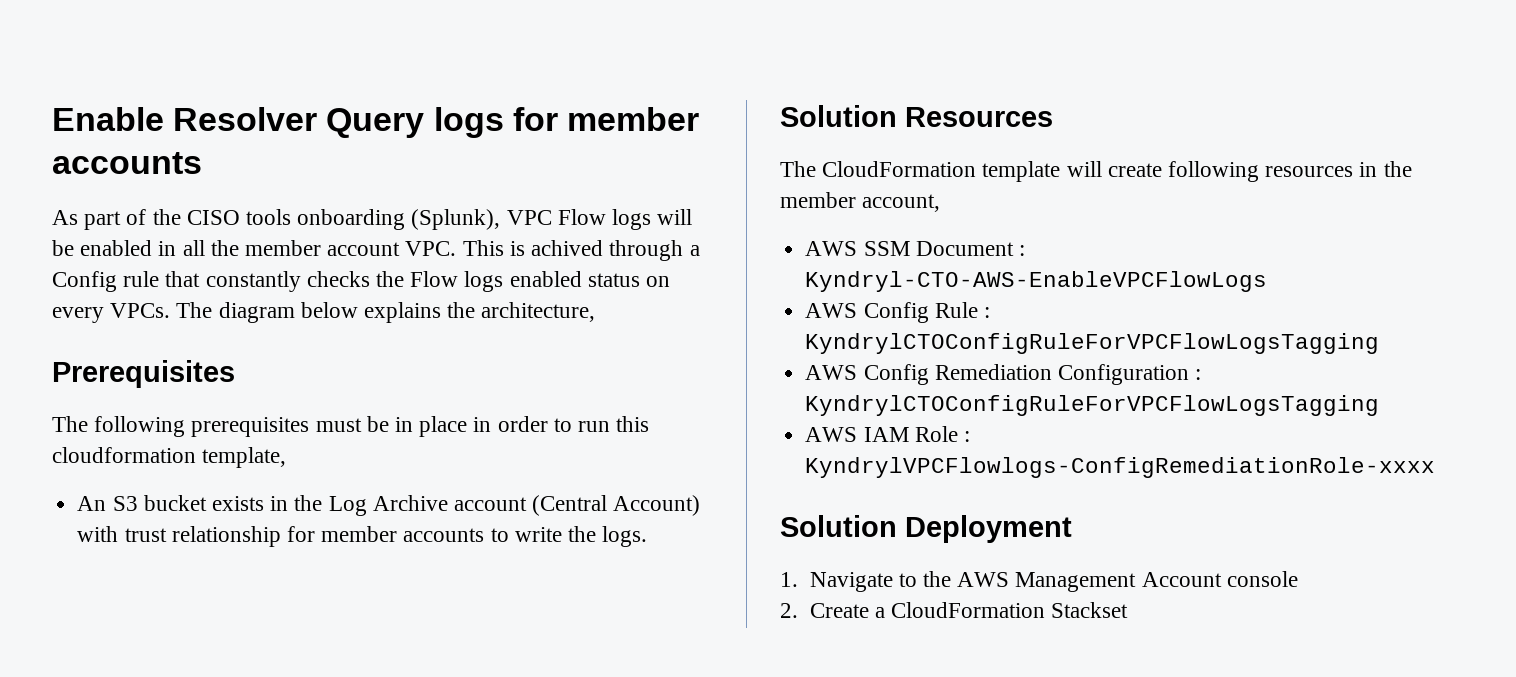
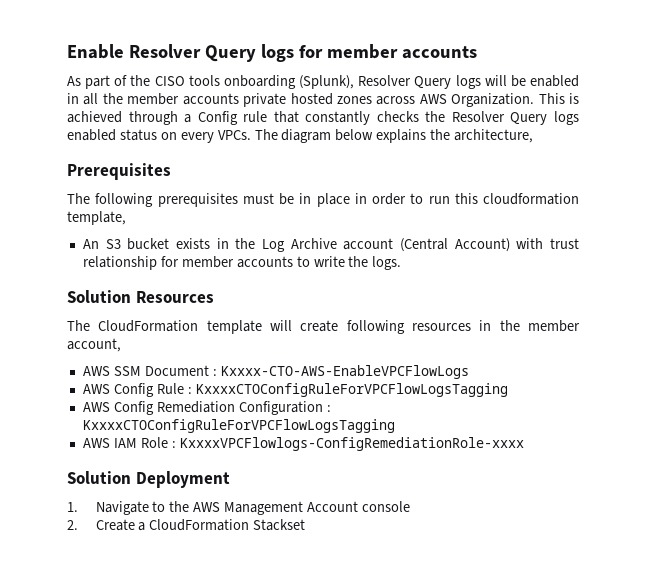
- As part of the CISO tools onboarding (Splunk), VPC Flow logs will be enabled in all the member account VPC. This is achived through a Config rule that constantly checks the Flow logs enabled status on every VPCs.
+ As part of the CISO tools onboarding (Splunk), Resolver Query logs will be enabled in all the member accounts private hosted zones across AWS Organization. This is achieved through a Config rule that constantly checks the Resolver Query logs enabled status on every VPCs.
- AWS SSM Document : Kyndryl-CTO-AWS-EnableVPCFlowLogs
+ AWS SSM Document : Kxxxx-CTO-AWS-EnableVPCFlowLogs
- AWS Config Rule : KyndrylCTOConfigRuleForVPCFlowLogsTagging
+ AWS Config Rule : KxxxxCTOConfigRuleForVPCFlowLogsTagging
- AWS Config Remediation Configuration : KyndrylCTOConfigRuleForVPCFlowLogsTagging
+ AWS Config Remediation Configuration : KxxxxCTOConfigRuleForVPCFlowLogsTagging
- AWS IAM Role : KyndrylVPCFlowlogs-ConfigRemediationRole-xxxx
+ AWS IAM Role : KxxxxVPCFlowlogs-ConfigRemediationRole-xxxx

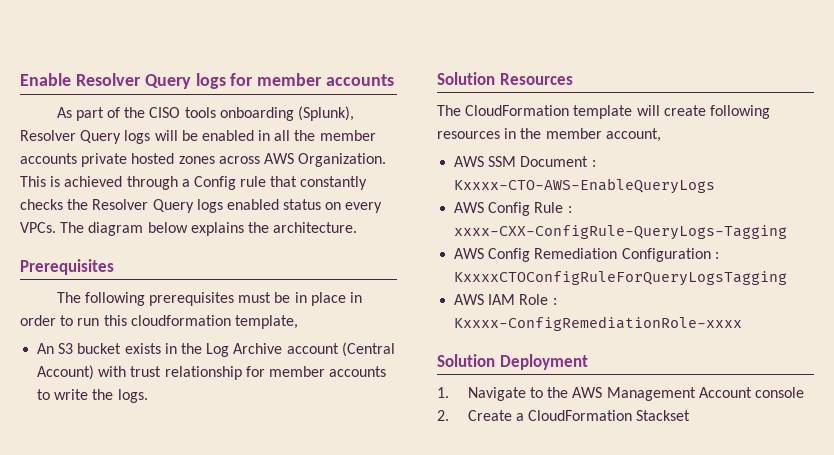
- The diagram below explains the architecture,
+ The diagram below explains the architecture.
- AWS SSM Document : Kxxxx-CTO-AWS-EnableVPCFlowLogs
+ AWS SSM Document : Kxxxx-CTO-AWS-EnableQueryLogs
- AWS Config Rule : KxxxxCTOConfigRuleForVPCFlowLogsTagging
+ AWS Config Rule : xxxx-CXX-ConfigRule-QueryLogs-Tagging
- AWS Config Remediation Configuration : KxxxxCTOConfigRuleForVPCFlowLogsTagging
+ AWS Config Remediation Configuration : KxxxxCTOConfigRuleForQueryLogsTagging
- AWS IAM Role : KxxxxVPCFlowlogs-ConfigRemediationRole-xxxx
+ AWS IAM Role : Kxxxx-ConfigRemediationRole-xxxx

